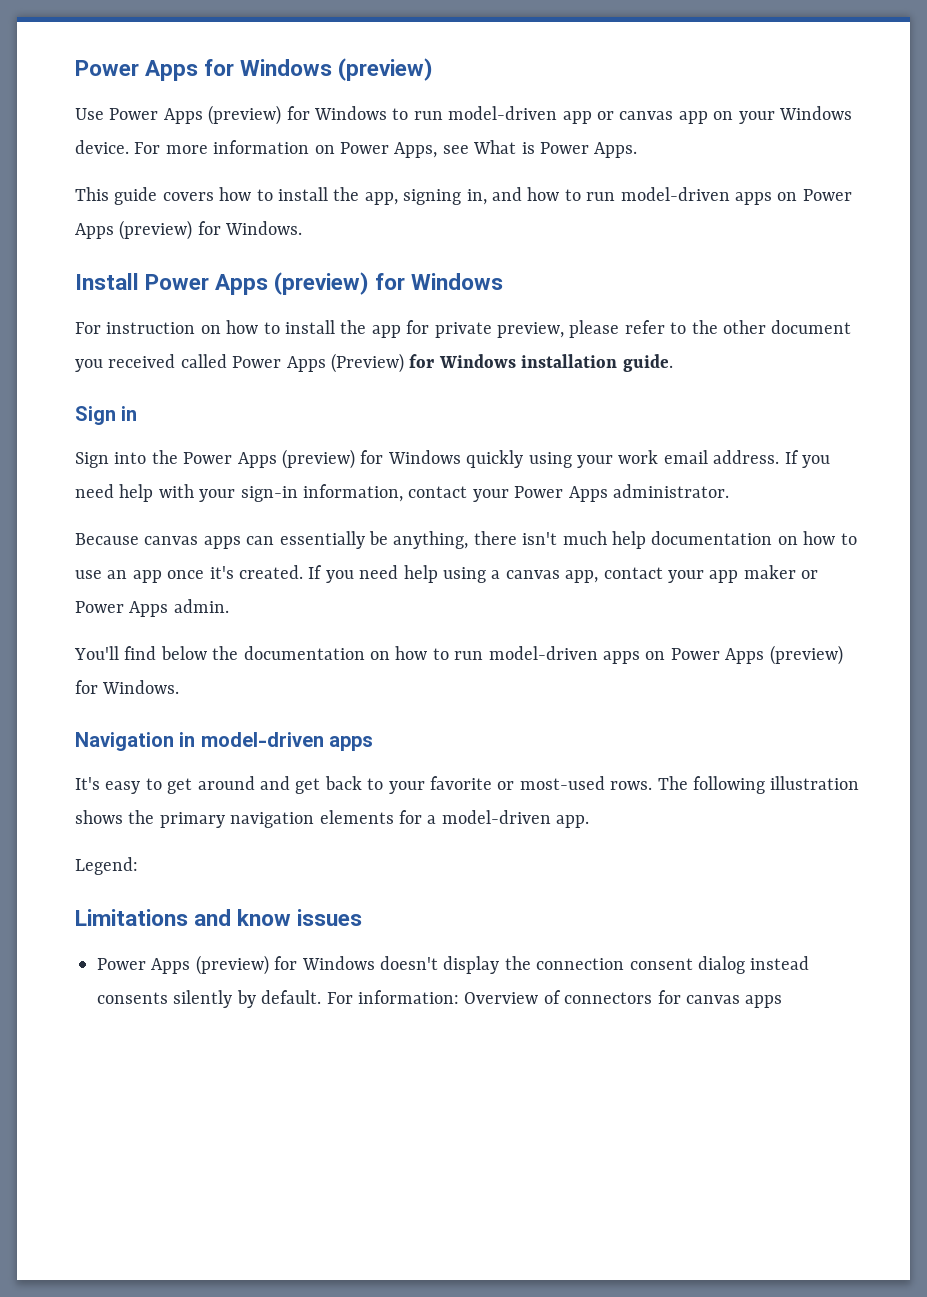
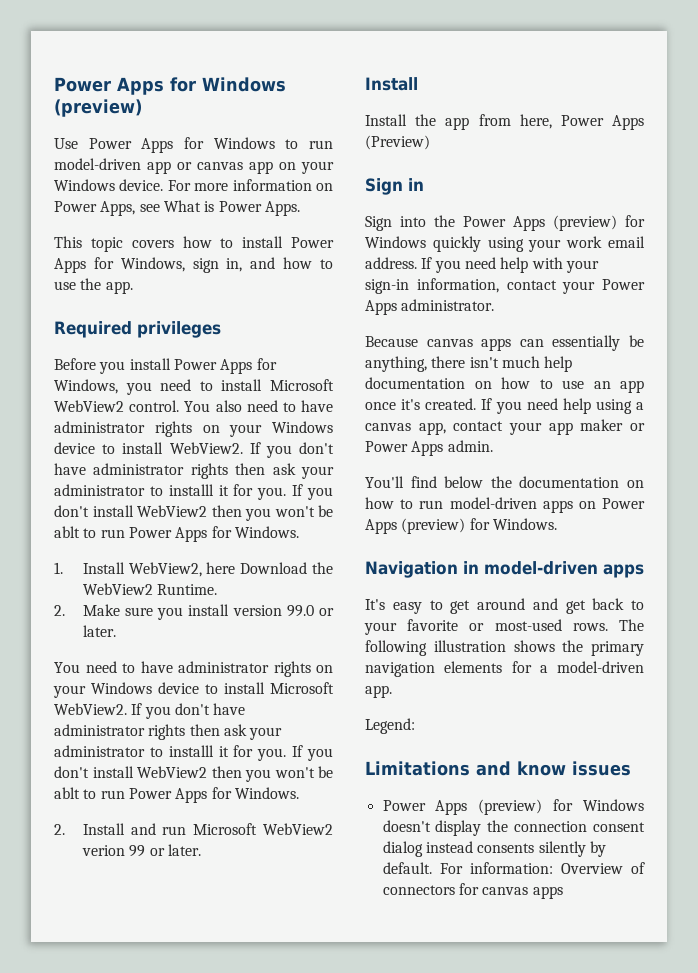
- Use Power Apps (preview) for Windows to run model-driven app or canvas app on your Windows device.
+ Use Power Apps for Windows to run model-driven app or canvas app on your Windows device.
- This guide covers how to install the app, signing in, and how to run model-driven apps on Power Apps (preview) for Windows.
- Install Power Apps (preview) for Windows
- For instruction on how to install the app for private preview, please refer to the other document you received called Power Apps (Preview) for Windows installation guide.
+ This topic covers how to install Power Apps for Windows, sign in, and how to use the app.
+ Required privileges
+ Before you install Power Apps for Windows, you need to install Microsoft WebView2 control. You also need to have administrator rights on your Windows device to install WebView2. If you don't have administrator rights then ask your administrator to installl it for you. If you don't install WebView2 then you won't be ablt to run Power Apps for Windows.
+ 1. Install WebView2, here Download the WebView2 Runtime.
+ 2. Make sure you install version 99.0 or later.
+ You need to have administrator rights on your Windows device to install Microsoft WebView2. If you don't have administrator rights then ask your administrator to installl it for you. If you don't install WebView2 then you won't be ablt to run Power Apps for Windows.
+ 2. Install and run Microsoft WebView2 verion 99 or later.
+ Install
+ Install the app from here, Power Apps (Preview)

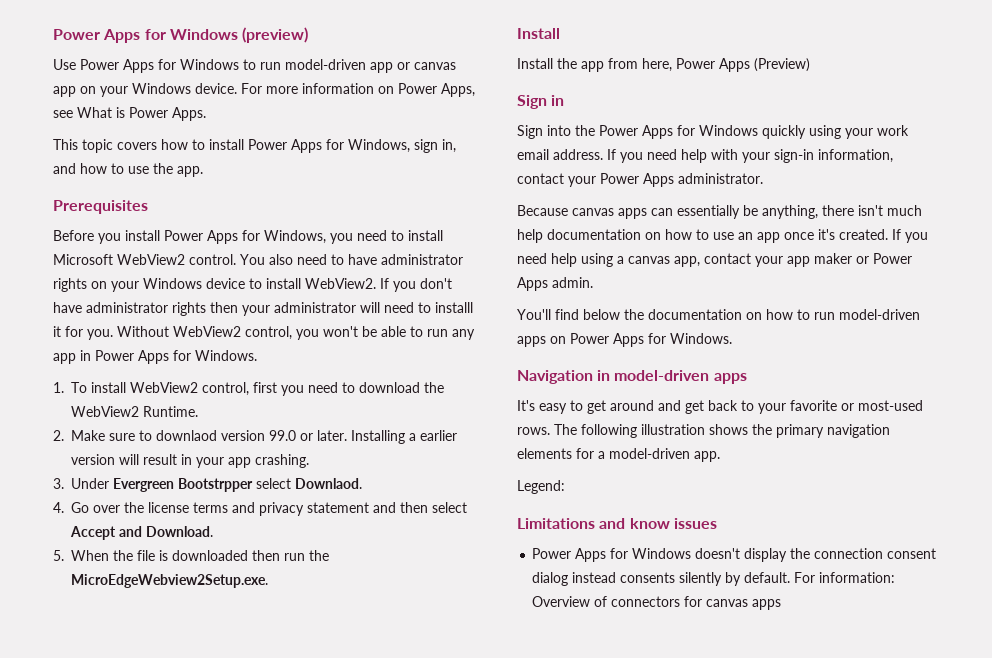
- Required privileges
+ Prerequisites
- You also need to have administrator rights on your Windows device to install WebView2. If you don't have administrator rights then ask your administrator to installl it for you. If you don't install WebView2 then you won't be ablt to run Power Apps for Windows.
+ You also need to have administrator rights on your Windows device to install WebView2. If you don't have administrator rights then your administrator will need to installl it for you. Without WebView2 control, you won't be able to run any app in Power Apps for Windows.
- 1. Install WebView2, here Download the WebView2 Runtime.
+ 1. To install WebView2 control, first you need to download the WebView2 Runtime.
- 2. Make sure you install version 99.0 or later.
- You need to have administrator rights on your Windows device to install Microsoft WebView2. If you don't have administrator rights then ask your administrator to installl it for you. If you don't install WebView2 then you won't be ablt to run Power Apps for Windows.
- 2. Install and run Microsoft WebView2 verion 99 or later.
+ 2. Make sure to downlaod version 99.0 or later. Installing a earlier version will result in your app crashing.
+ 3. Under Evergreen Bootstrpper select Downlaod.
+ 4. Go over the license terms and privacy statement and then select Accept and Download.
+ 5. When the file is downloaded then run the MicroEdgeWebview2Setup.exe.
- Sign into the Power Apps (preview) for Windows quickly using your work email address.
+ Sign into the Power Apps for Windows quickly using your work email address.
- You'll find below the documentation on how to run model-driven apps on Power Apps (preview) for Windows.
+ You'll find below the documentation on how to run model-driven apps on Power Apps for Windows.
- Power Apps (preview) for Windows doesn't display the connection consent dialog instead consents silently by default.
+ Power Apps for Windows doesn't display the connection consent dialog instead consents silently by default.

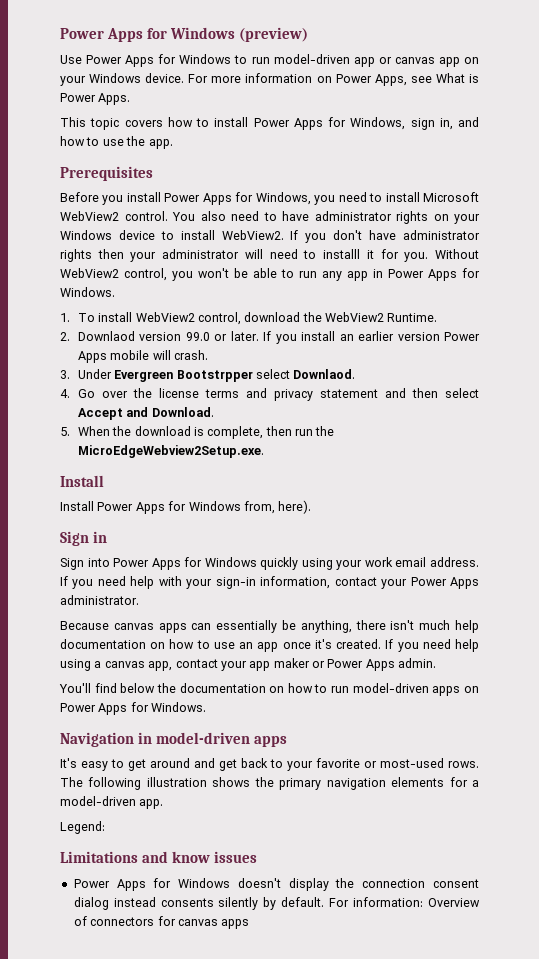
- 1. To install WebView2 control, first you need to download the WebView2 Runtime.
+ 1. To install WebView2 control, download the WebView2 Runtime.
- 2. Make sure to downlaod version 99.0 or later. Installing a earlier version will result in your app crashing.
+ 2. Downlaod version 99.0 or later. If you install an earlier version Power Apps mobile will crash.
- 5. When the file is downloaded then run the MicroEdgeWebview2Setup.exe.
+ 5. When the download is complete, then run the MicroEdgeWebview2Setup.exe.
- Install the app from here, Power Apps (Preview)
+ Install Power Apps for Windows from, here).
- Sign into the Power Apps for Windows quickly using your work email address.
+ Sign into Power Apps for Windows quickly using your work email address.

